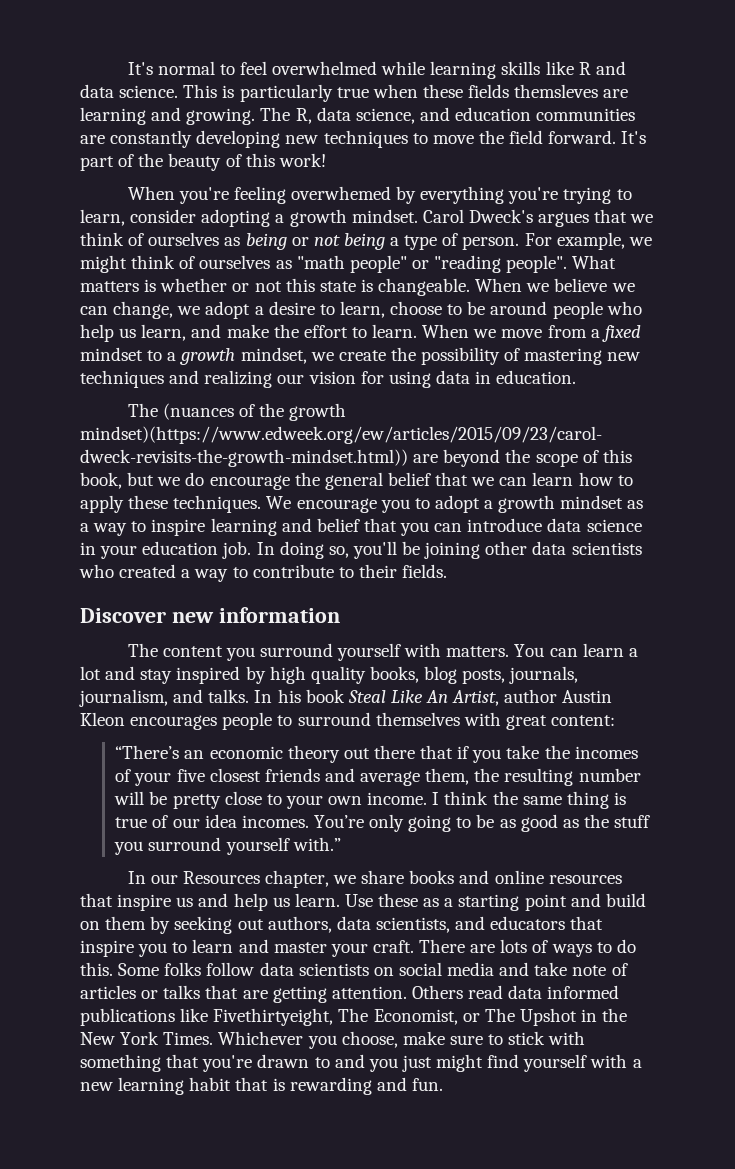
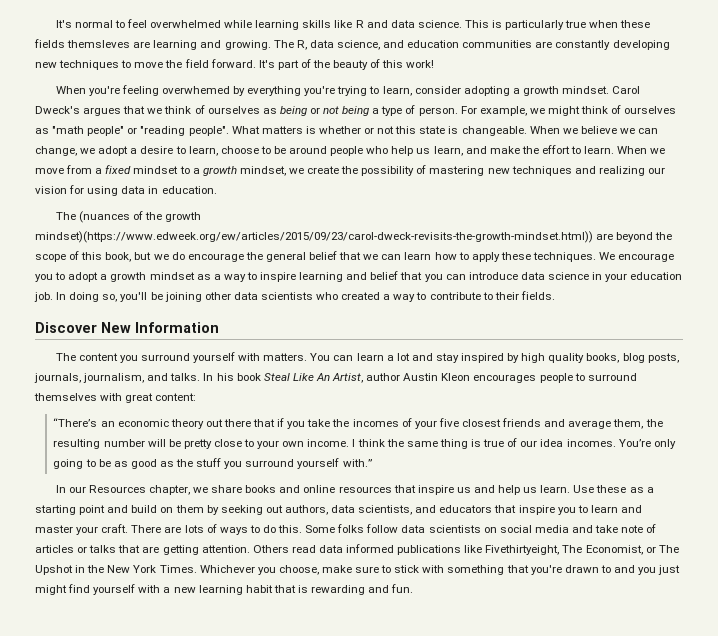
- Discover new information
+ Discover New Information

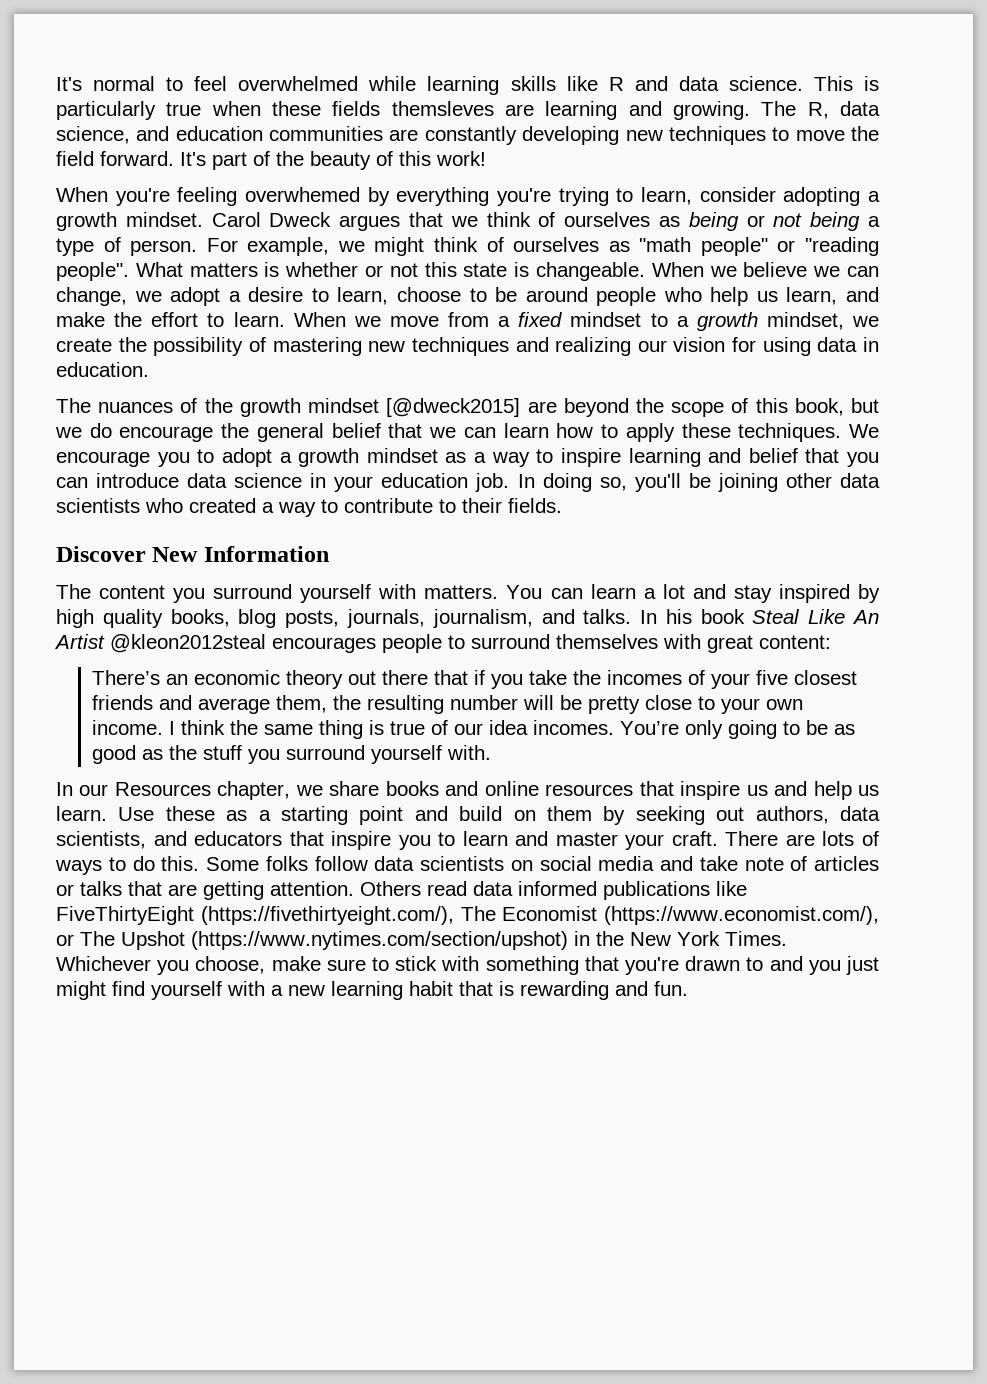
- Carol Dweck's argues that we think of ourselves as being or not being a type of person.
+ Carol Dweck argues that we think of ourselves as being or not being a type of person.
- The (nuances of the growth mindset)(https://www.edweek.org/ew/articles/2015/09/23/carol-dweck-revisits-the-growth-mindset.html)) are beyond the scope of this book, but we do encourage the general belief that we can learn how to apply these techniques.
+ The nuances of the growth mindset [@dweck2015] are beyond the scope of this book, but we do encourage the general belief that we can learn how to apply these techniques.
- In his book Steal Like An Artist, author Austin Kleon encourages people to surround themselves with great content:
+ In his book Steal Like An Artist @kleon2012steal encourages people to surround themselves with great content:
- “There’s an economic theory out there that if you take the incomes of your five closest friends and average them, the resulting number will be pretty close to your own income.
+ There’s an economic theory out there that if you take the incomes of your five closest friends and average them, the resulting number will be pretty close to your own income.
- You’re only going to be as good as the stuff you surround yourself with.”
+ You’re only going to be as good as the stuff you surround yourself with.
- Others read data informed publications like Fivethirtyeight, The Economist, or The Upshot in the New York Times.
+ Others read data informed publications like FiveThirtyEight (https://fivethirtyeight.com/), The Economist (https://www.economist.com/), or The Upshot (https://www.nytimes.com/section/upshot) in the New York Times.

